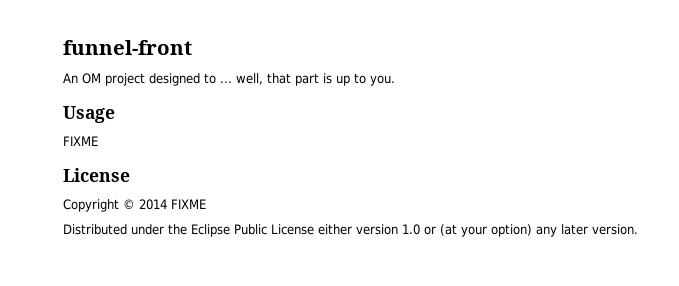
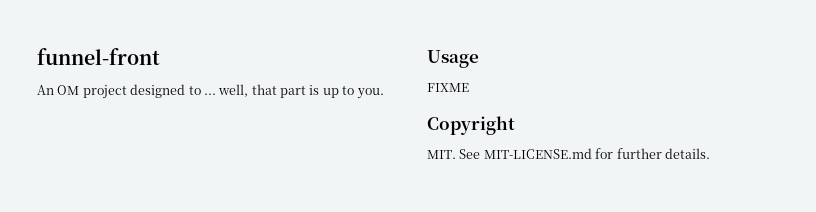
  Usage
  FIXME
- License
- Copyright © 2014 FIXME
- Distributed under the Eclipse Public License either version 1.0 or (at your option) any later version.
+ Copyright
+ MIT. See MIT-LICENSE.md for further details.

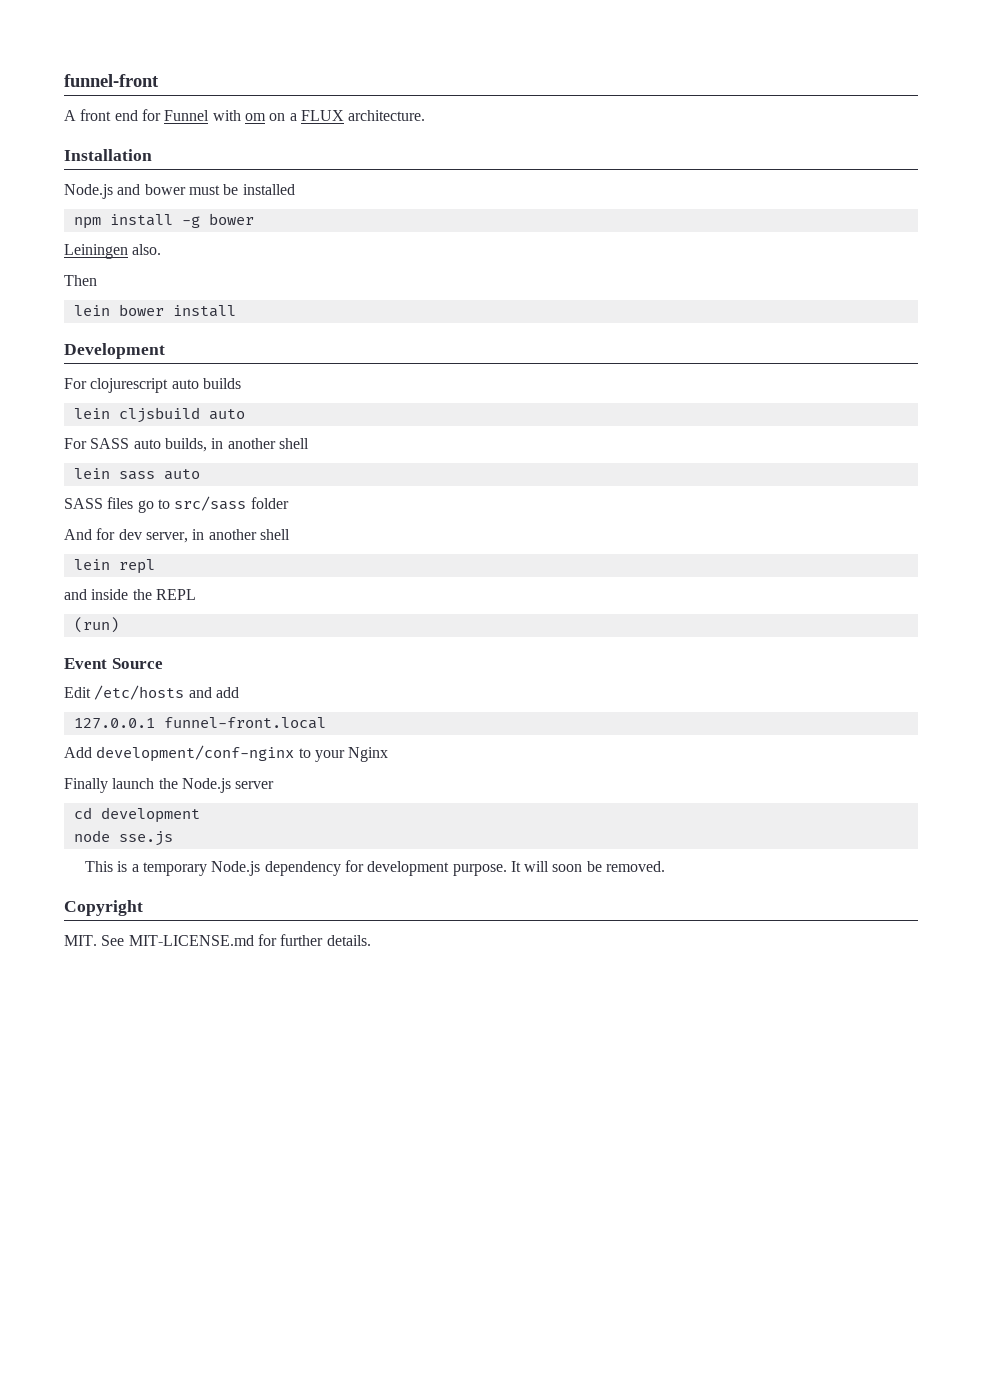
- An OM project designed to ... well, that part is up to you.
- Usage
- FIXME
+ A front end for Funnel with om on a FLUX architecture.
+ Installation
+ Node.js and bower must be installed
+ npm install -g bower
+ Leiningen also.
+ Then
+ lein bower install
+ Development
+ For clojurescript auto builds
+ lein cljsbuild auto
+ For SASS auto builds, in another shell
+ lein sass auto
+ SASS files go to src/sass folder
+ And for dev server, in another shell
+ lein repl
+ and inside the REPL
+ (run)
+ Event Source
+ Edit /etc/hosts and add
+ 127.0.0.1 funnel-front.local
+ Add development/conf-nginx to your Nginx
+ Finally launch the Node.js server
+ cd development
+ node sse.js
+ This is a temporary Node.js dependency for development purpose. It will soon be removed.

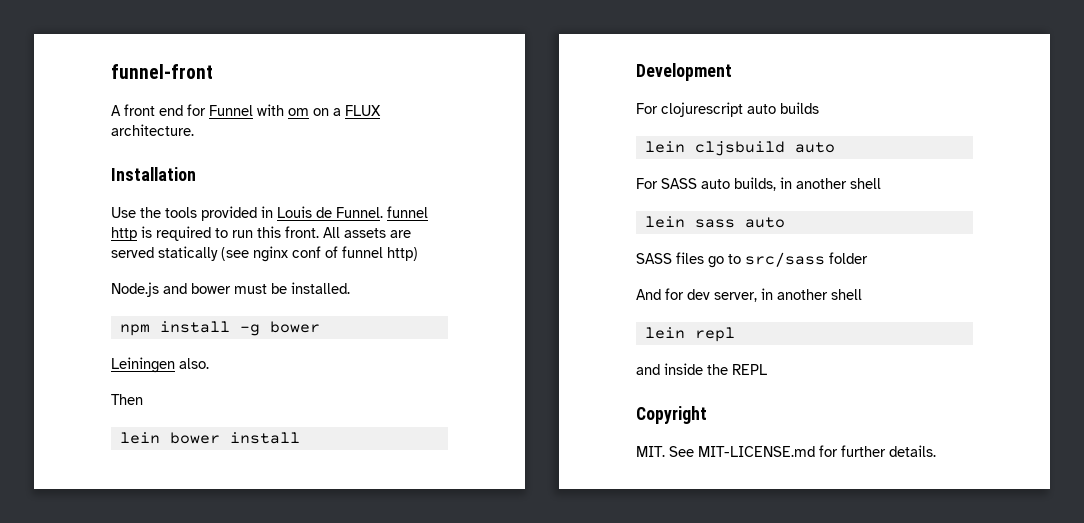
+ Use the tools provided in Louis de Funnel. funnel http is required to run this front. All assets are served statically (see nginx conf of funnel http)
- Node.js and bower must be installed
+ Node.js and bower must be installed.
- (run)
- Event Source
- Edit /etc/hosts and add
- 127.0.0.1 funnel-front.local
- Add development/conf-nginx to your Nginx
- Finally launch the Node.js server
- cd development
- node sse.js
- This is a temporary Node.js dependency for development purpose. It will soon be removed.

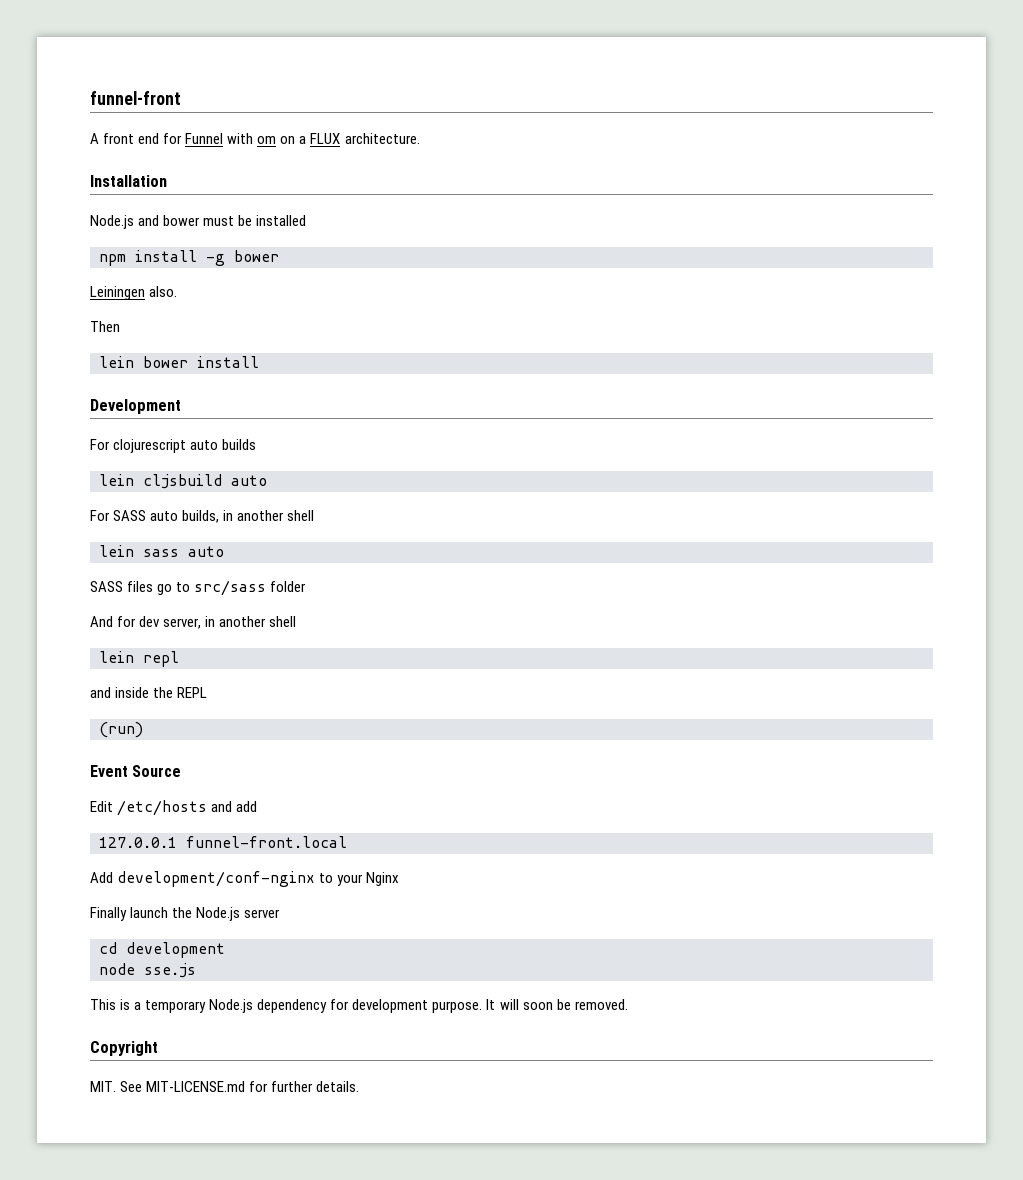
- Use the tools provided in Louis de Funnel. funnel http is required to run this front. All assets are served statically (see nginx conf of funnel http)
- Node.js and bower must be installed.
+ Node.js and bower must be installed
+ (run)
+ Event Source
+ Edit /etc/hosts and add
+ 127.0.0.1 funnel-front.local
+ Add development/conf-nginx to your Nginx
+ Finally launch the Node.js server
+ cd development
+ node sse.js
+ This is a temporary Node.js dependency for development purpose. It will soon be removed.

